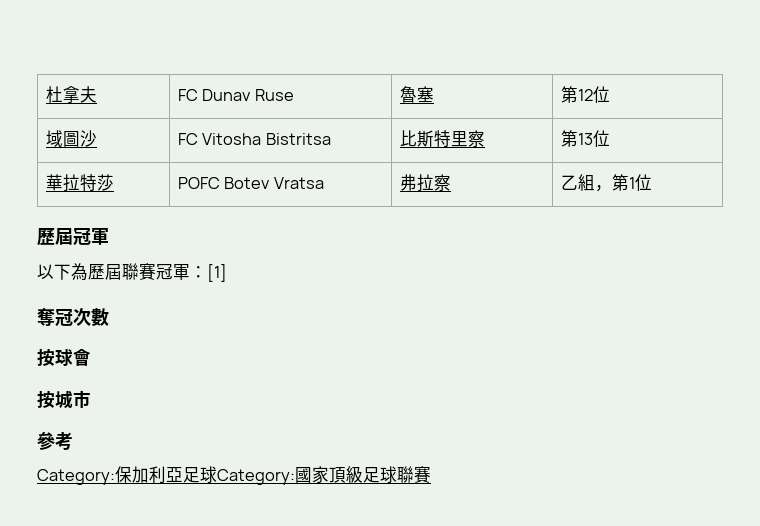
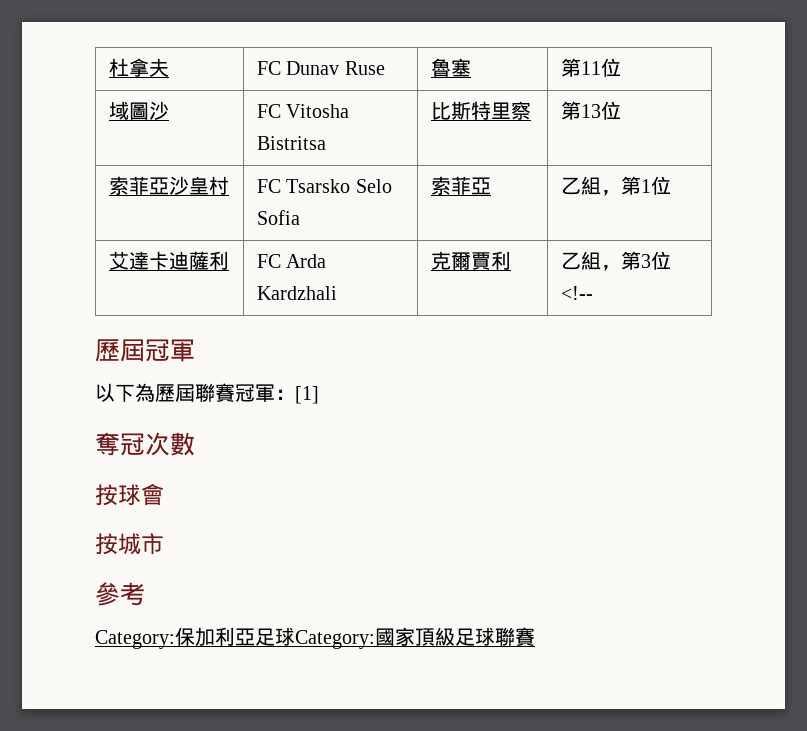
- 杜拿夫 | FC Dunav Ruse | 魯塞 | 第12位
+ 杜拿夫 | FC Dunav Ruse | 魯塞 | 第11位
- 華拉特莎 | POFC Botev Vratsa | 弗拉察 | 乙組，第1位
+ 索菲亞沙皇村 | FC Tsarsko Selo Sofia | 索菲亞 | 乙組，第1位
+ 艾達卡迪薩利 | FC Arda Kardzhali | 克爾賈利 | 乙組，第3位<!--

